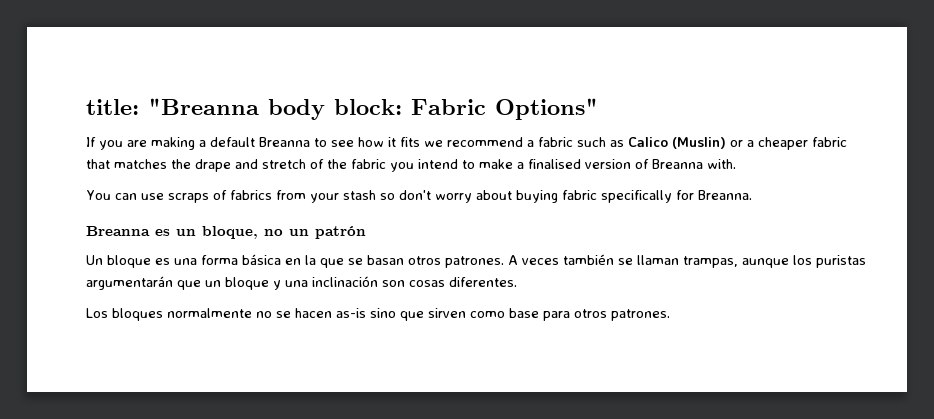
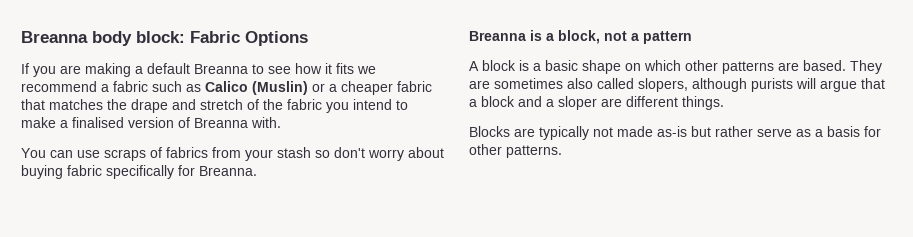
- title: "Breanna body block: Fabric Options"
+ Breanna body block: Fabric Options
- Breanna es un bloque, no un patrón
- Un bloque es una forma básica en la que se basan otros patrones. A veces también se llaman trampas, aunque los puristas argumentarán que un bloque y una inclinación son cosas diferentes.
- Los bloques normalmente no se hacen as-is sino que sirven como base para otros patrones.
+ Breanna is a block, not a pattern
+ A block is a basic shape on which other patterns are based. They are sometimes also called slopers, although purists will argue that a block and a sloper are different things.
+ Blocks are typically not made as-is but rather serve as a basis for other patterns.

